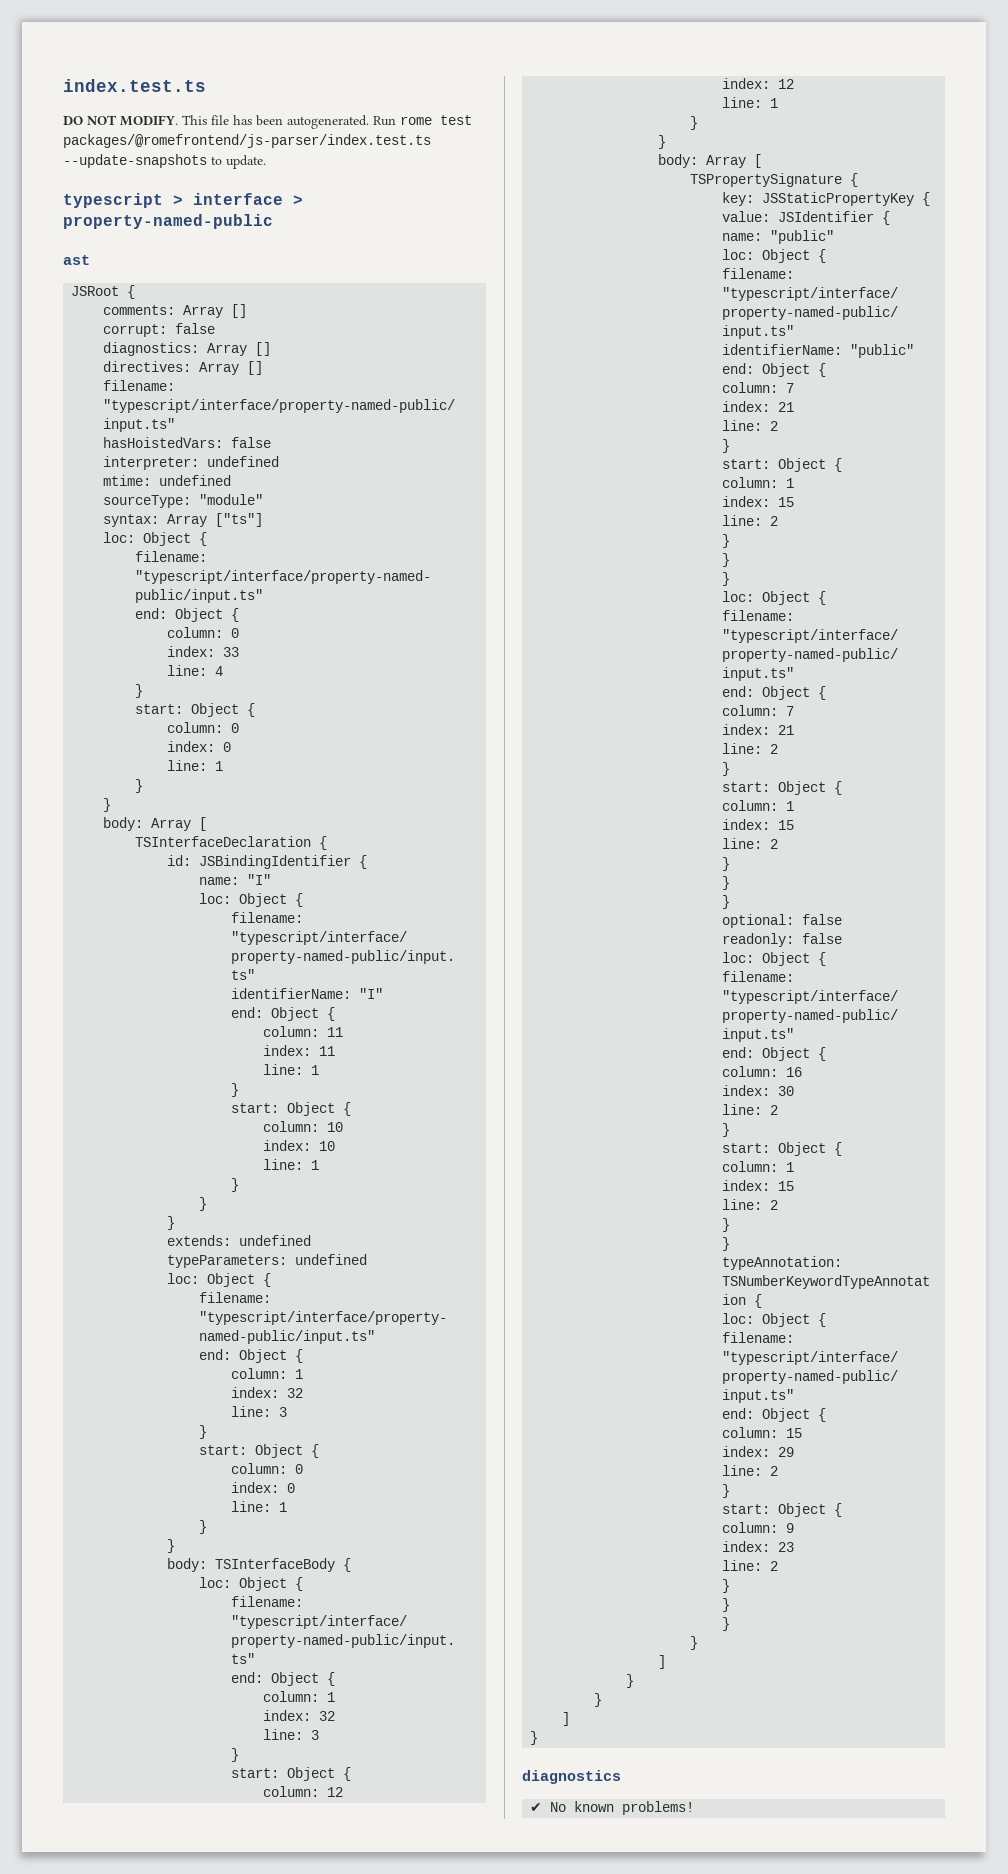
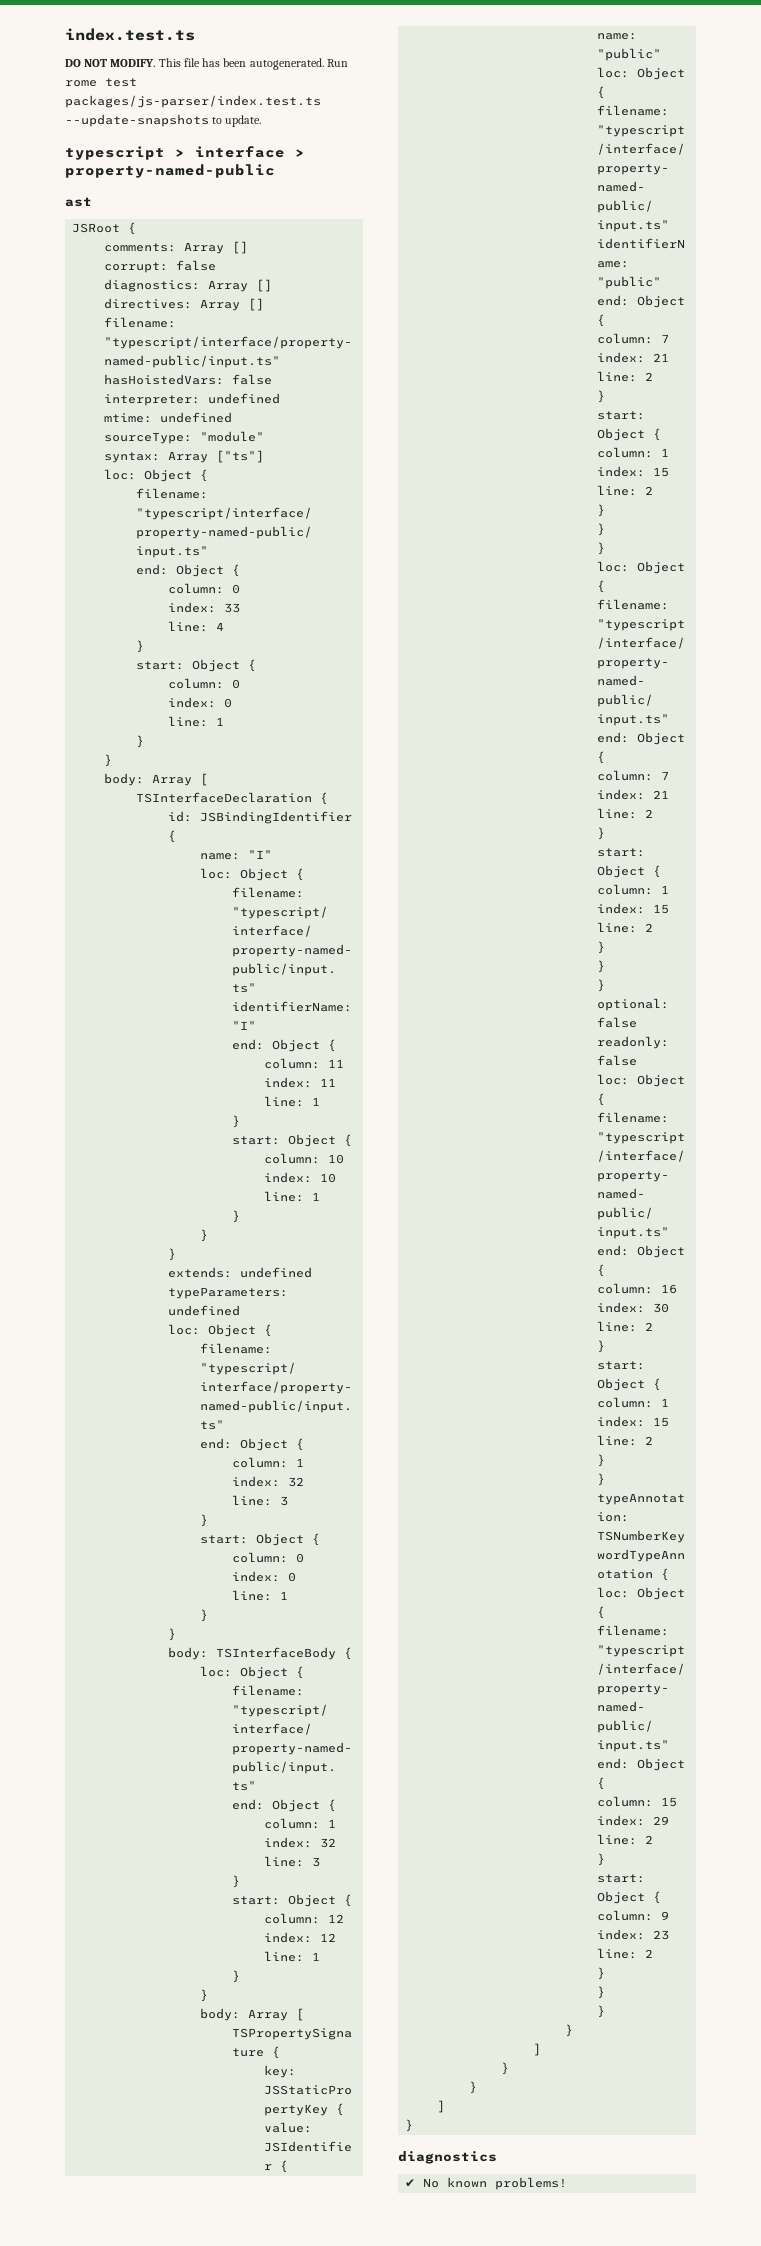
- Run rome test packages/@romefrontend/js-parser/index.test.ts --update-snapshots to update.
+ Run rome test packages/js-parser/index.test.ts --update-snapshots to update.

